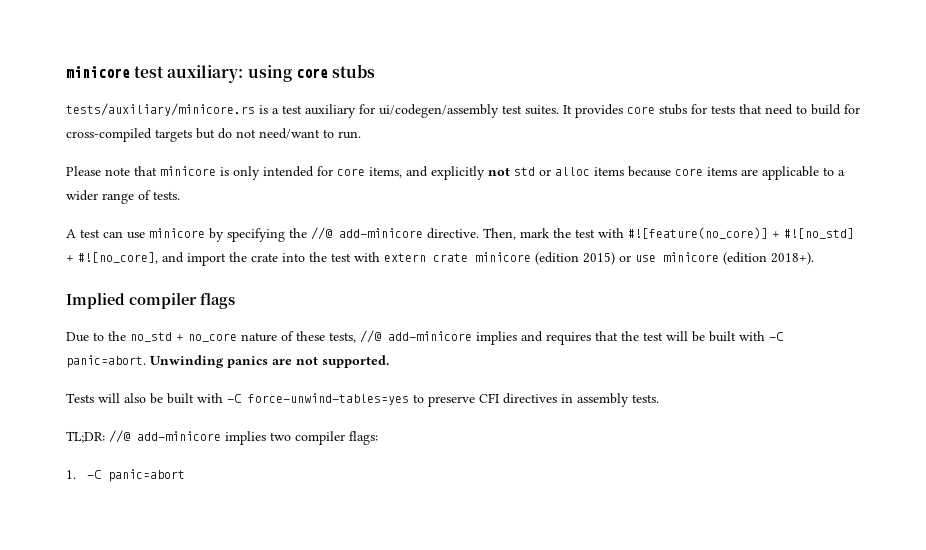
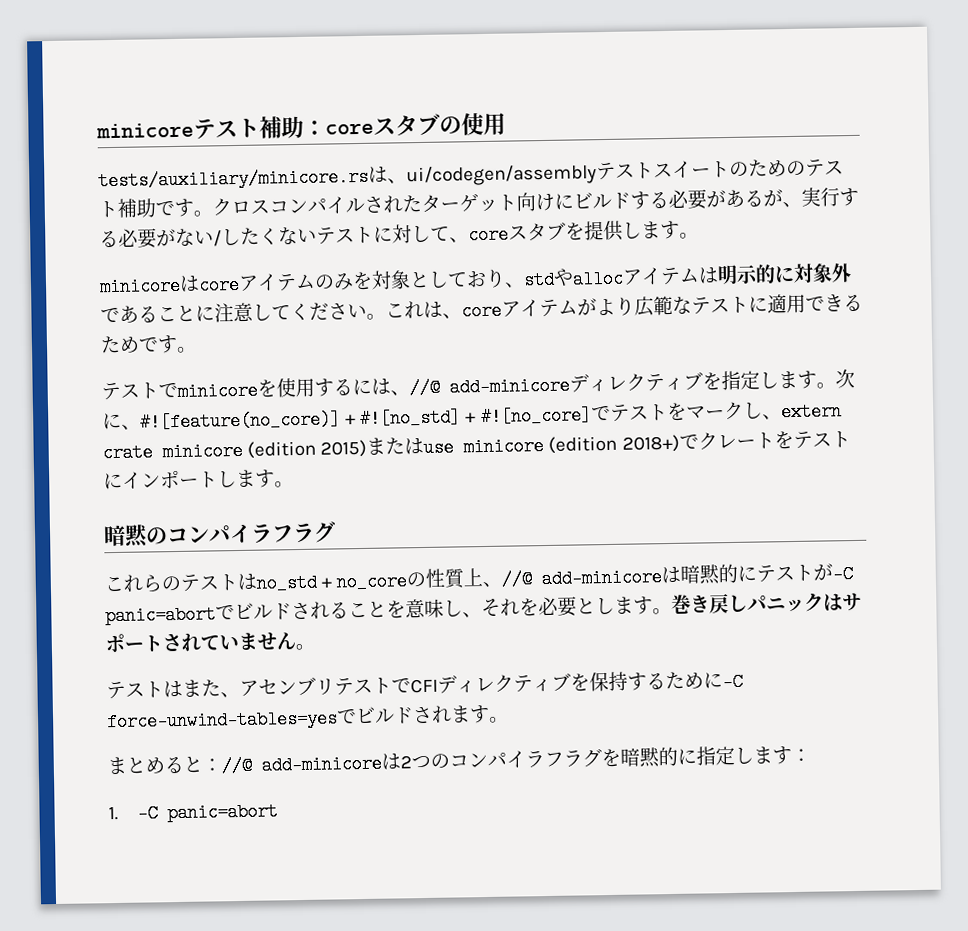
- minicore test auxiliary: using core stubs
- tests/auxiliary/minicore.rs is a test auxiliary for ui/codegen/assembly test suites. It provides core stubs for tests that need to build for cross-compiled targets but do not need/want to run.
- Please note that minicore is only intended for core items, and explicitly not std or alloc items because core items are applicable to a wider range of tests.
- A test can use minicore by specifying the //@ add-minicore directive. Then, mark the test with #![feature(no_core)] + #![no_std] + #![no_core], and import the crate into the test with extern crate minicore (edition 2015) or use minicore (edition 2018+).
- Implied compiler flags
- Due to the no_std + no_core nature of these tests, //@ add-minicore implies and requires that the test will be built with -C panic=abort. Unwinding panics are not supported.
- Tests will also be built with -C force-unwind-tables=yes to preserve CFI directives in assembly tests.
- TL;DR: //@ add-minicore implies two compiler flags:
+ minicoreテスト補助：coreスタブの使用
+ tests/auxiliary/minicore.rsは、ui/codegen/assemblyテストスイートのためのテスト補助です。クロスコンパイルされたターゲット向けにビルドする必要があるが、実行する必要がない/したくないテストに対して、coreスタブを提供します。
+ minicoreはcoreアイテムのみを対象としており、stdやallocアイテムは明示的に対象外であることに注意してください。これは、coreアイテムがより広範なテストに適用できるためです。
+ テストでminicoreを使用するには、//@ add-minicoreディレクティブを指定します。次に、#![feature(no_core)] + #![no_std] + #![no_core]でテストをマークし、extern crate minicore (edition 2015)またはuse minicore (edition 2018+)でクレートをテストにインポートします。
+ 暗黙のコンパイラフラグ
+ これらのテストはno_std + no_coreの性質上、//@ add-minicoreは暗黙的にテストが-C panic=abortでビルドされることを意味し、それを必要とします。巻き戻しパニックはサポートされていません。
+ テストはまた、アセンブリテストでCFIディレクティブを保持するために-C force-unwind-tables=yesでビルドされます。
+ まとめると：//@ add-minicoreは2つのコンパイラフラグを暗黙的に指定します：

